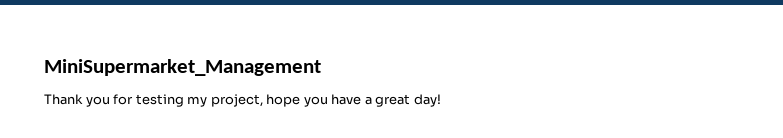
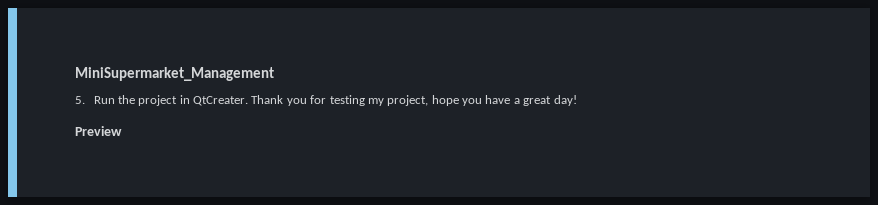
+ 5. Run the project in QtCreater.
+ Preview

